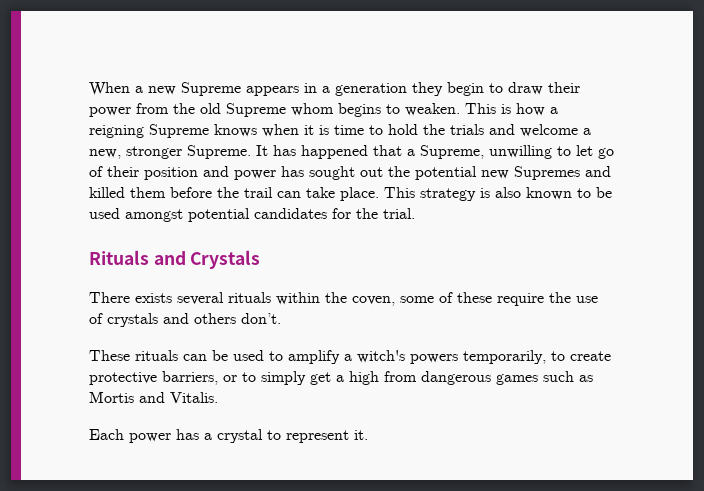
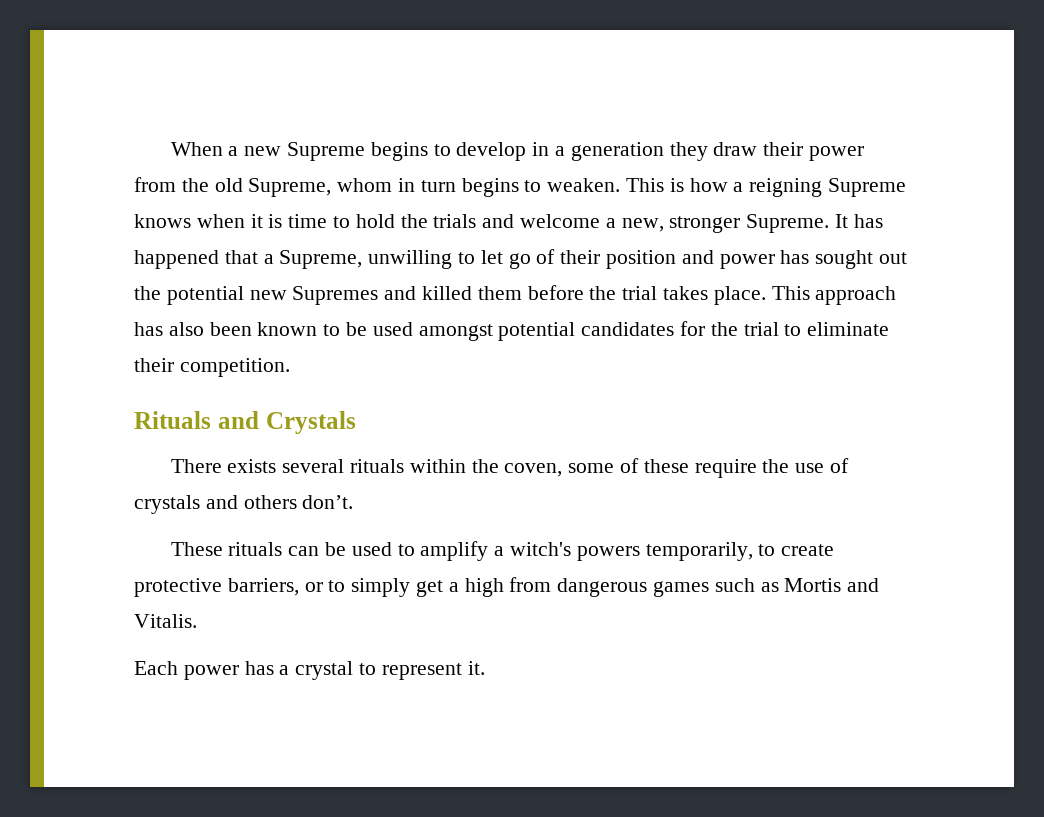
- When a new Supreme appears in a generation they begin to draw their power from the old Supreme whom begins to weaken.
+ When a new Supreme begins to develop in a generation they draw their power from the old Supreme, whom in turn begins to weaken.
- It has happened that a Supreme, unwilling to let go of their position and power has sought out the potential new Supremes and killed them before the trail can take place. This strategy is also known to be used amongst potential candidates for the trial.
+ It has happened that a Supreme, unwilling to let go of their position and power has sought out the potential new Supremes and killed them before the trial takes place. This approach has also been known to be used amongst potential candidates for the trial to eliminate their competition.

